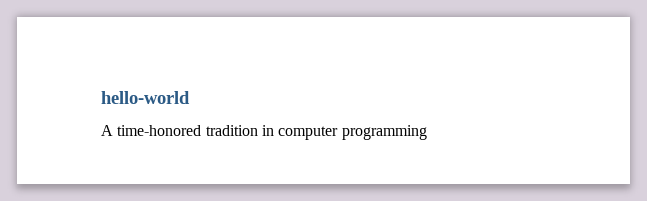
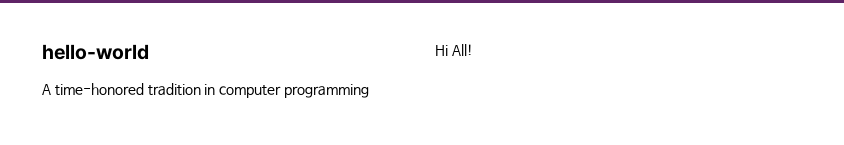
+ Hi All!

